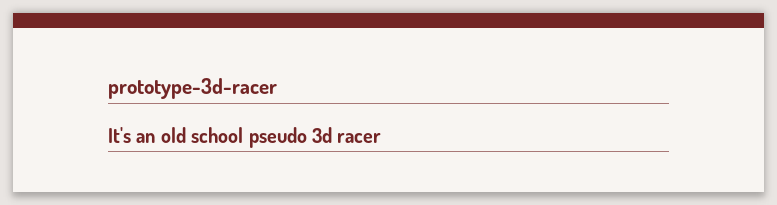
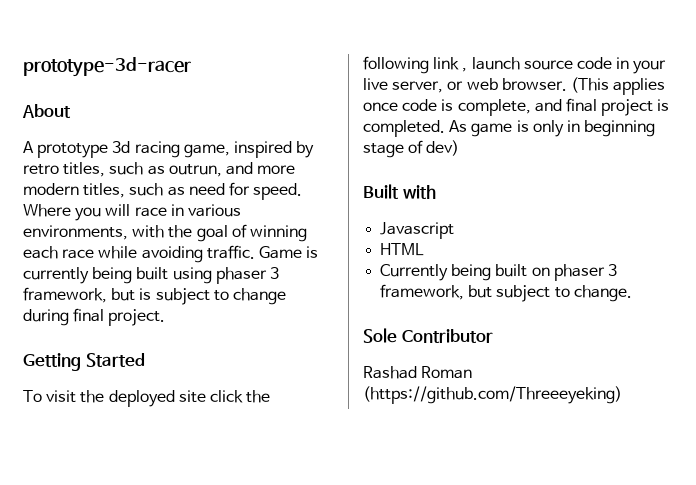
- It's an old school pseudo 3d racer
+ About
+ A prototype 3d racing game, inspired by retro titles, such as outrun, and more modern titles, such as need for speed. Where you will race in various environments, with the goal of winning each race while avoiding traffic. Game is currently being built using phaser 3 framework, but is subject to change during final project.
+ Getting Started
+ To visit the deployed site click the following link , launch source code in your live server, or web browser. (This applies once code is complete, and final project is completed. As game is only in beginning stage of dev)
+ Built with
+ Javascript
+ HTML
+ Currently being built on phaser 3 framework, but subject to change.
+ Sole Contributor
+ Rashad Roman (https://github.com/Threeeyeking)

